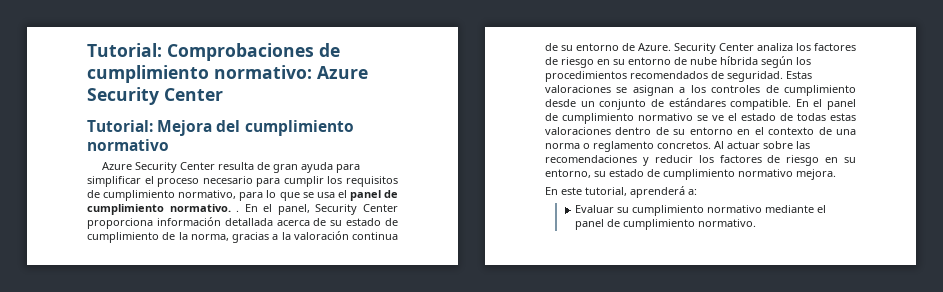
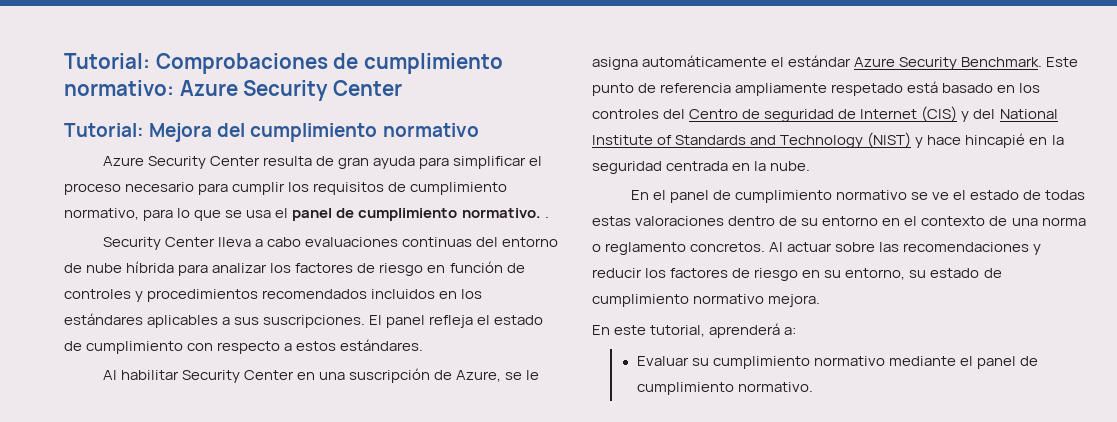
- Azure Security Center resulta de gran ayuda para simplificar el proceso necesario para cumplir los requisitos de cumplimiento normativo, para lo que se usa el panel de cumplimiento normativo. . En el panel, Security Center proporciona información detallada acerca de su estado de cumplimiento de la norma, gracias a la valoración continua de su entorno de Azure. Security Center analiza los factores de riesgo en su entorno de nube híbrida según los procedimientos recomendados de seguridad. Estas valoraciones se asignan a los controles de cumplimiento desde un conjunto de estándares compatible. En el panel de cumplimiento normativo se ve el estado de todas estas valoraciones dentro de su entorno en el contexto de una norma o reglamento concretos.
+ Azure Security Center resulta de gran ayuda para simplificar el proceso necesario para cumplir los requisitos de cumplimiento normativo, para lo que se usa el panel de cumplimiento normativo. .
+ Security Center lleva a cabo evaluaciones continuas del entorno de nube híbrida para analizar los factores de riesgo en función de controles y procedimientos recomendados incluidos en los estándares aplicables a sus suscripciones. El panel refleja el estado de cumplimiento con respecto a estos estándares.
+ Al habilitar Security Center en una suscripción de Azure, se le asigna automáticamente el estándar Azure Security Benchmark. Este punto de referencia ampliamente respetado está basado en los controles del Centro de seguridad de Internet (CIS) y del National Institute of Standards and Technology (NIST) y hace hincapié en la seguridad centrada en la nube.
+ En el panel de cumplimiento normativo se ve el estado de todas estas valoraciones dentro de su entorno en el contexto de una norma o reglamento concretos.

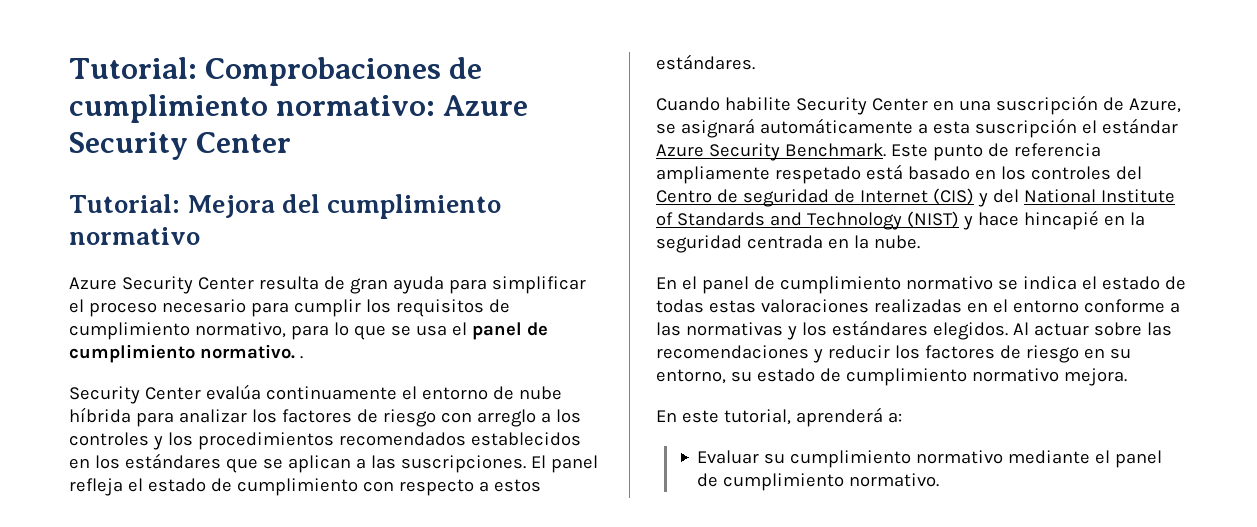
- Security Center lleva a cabo evaluaciones continuas del entorno de nube híbrida para analizar los factores de riesgo en función de controles y procedimientos recomendados incluidos en los estándares aplicables a sus suscripciones.
+ Security Center evalúa continuamente el entorno de nube híbrida para analizar los factores de riesgo con arreglo a los controles y los procedimientos recomendados establecidos en los estándares que se aplican a las suscripciones.
- Al habilitar Security Center en una suscripción de Azure, se le asigna automáticamente el estándar Azure Security Benchmark.
+ Cuando habilite Security Center en una suscripción de Azure, se asignará automáticamente a esta suscripción el estándar Azure Security Benchmark.
- En el panel de cumplimiento normativo se ve el estado de todas estas valoraciones dentro de su entorno en el contexto de una norma o reglamento concretos.
+ En el panel de cumplimiento normativo se indica el estado de todas estas valoraciones realizadas en el entorno conforme a las normativas y los estándares elegidos.

